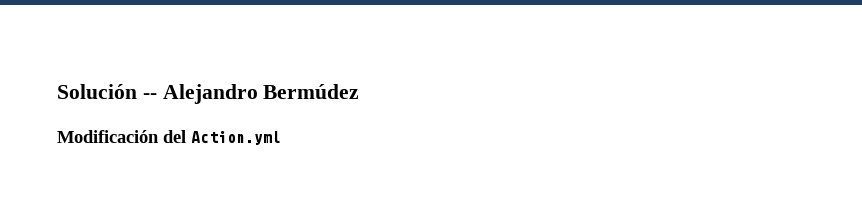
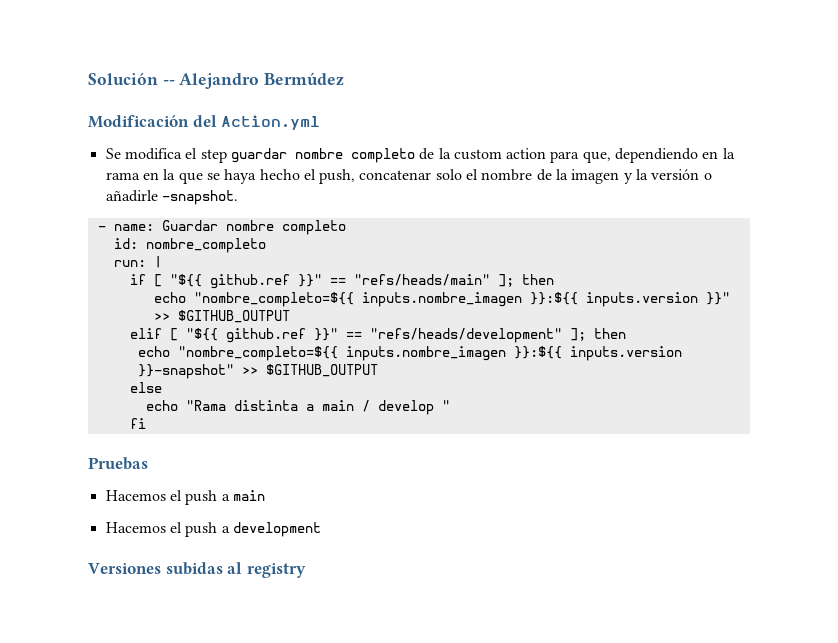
+ Se modifica el step guardar nombre completo de la custom action para que, dependiendo en la rama en la que se haya hecho el push, concatenar solo el nombre de la imagen y la versión o añadirle -snapshot.
+ - name: Guardar nombre completo
+ id: nombre_completo
+ run: |
+ if [ "${{ github.ref }}" == "refs/heads/main" ]; then
+ echo "nombre_completo=${{ inputs.nombre_imagen }}:${{ inputs.version }}" >> $GITHUB_OUTPUT
+ elif [ "${{ github.ref }}" == "refs/heads/development" ]; then
+ echo "nombre_completo=${{ inputs.nombre_imagen }}:${{ inputs.version }}-snapshot" >> $GITHUB_OUTPUT
+ else
+ echo "Rama distinta a main / develop "
+ fi
+ Pruebas
+ Hacemos el push a main
+ Hacemos el push a development
+ Versiones subidas al registry

